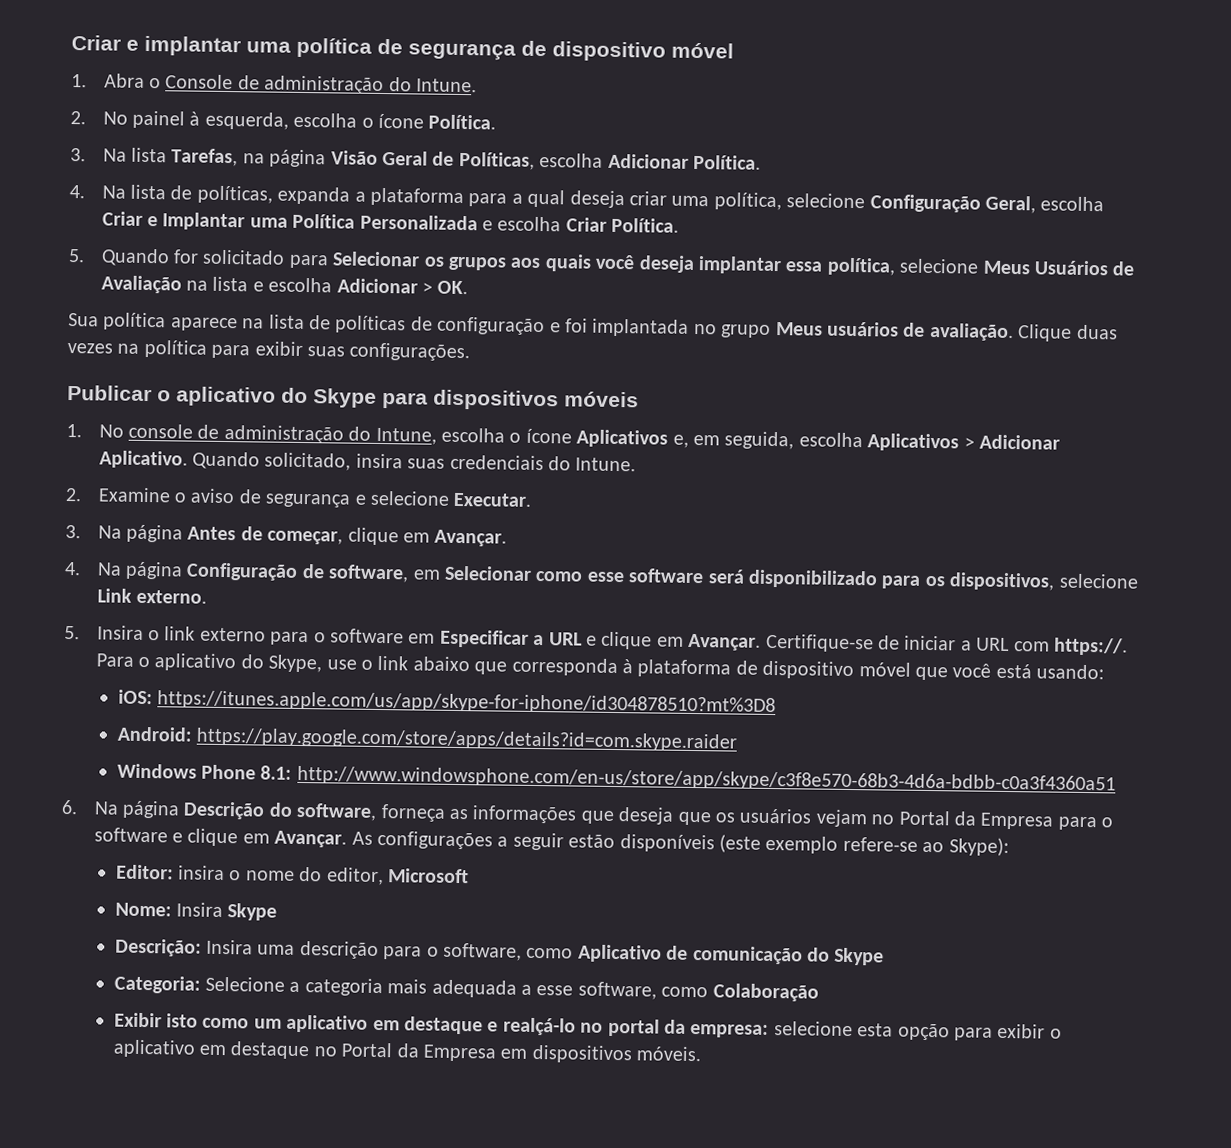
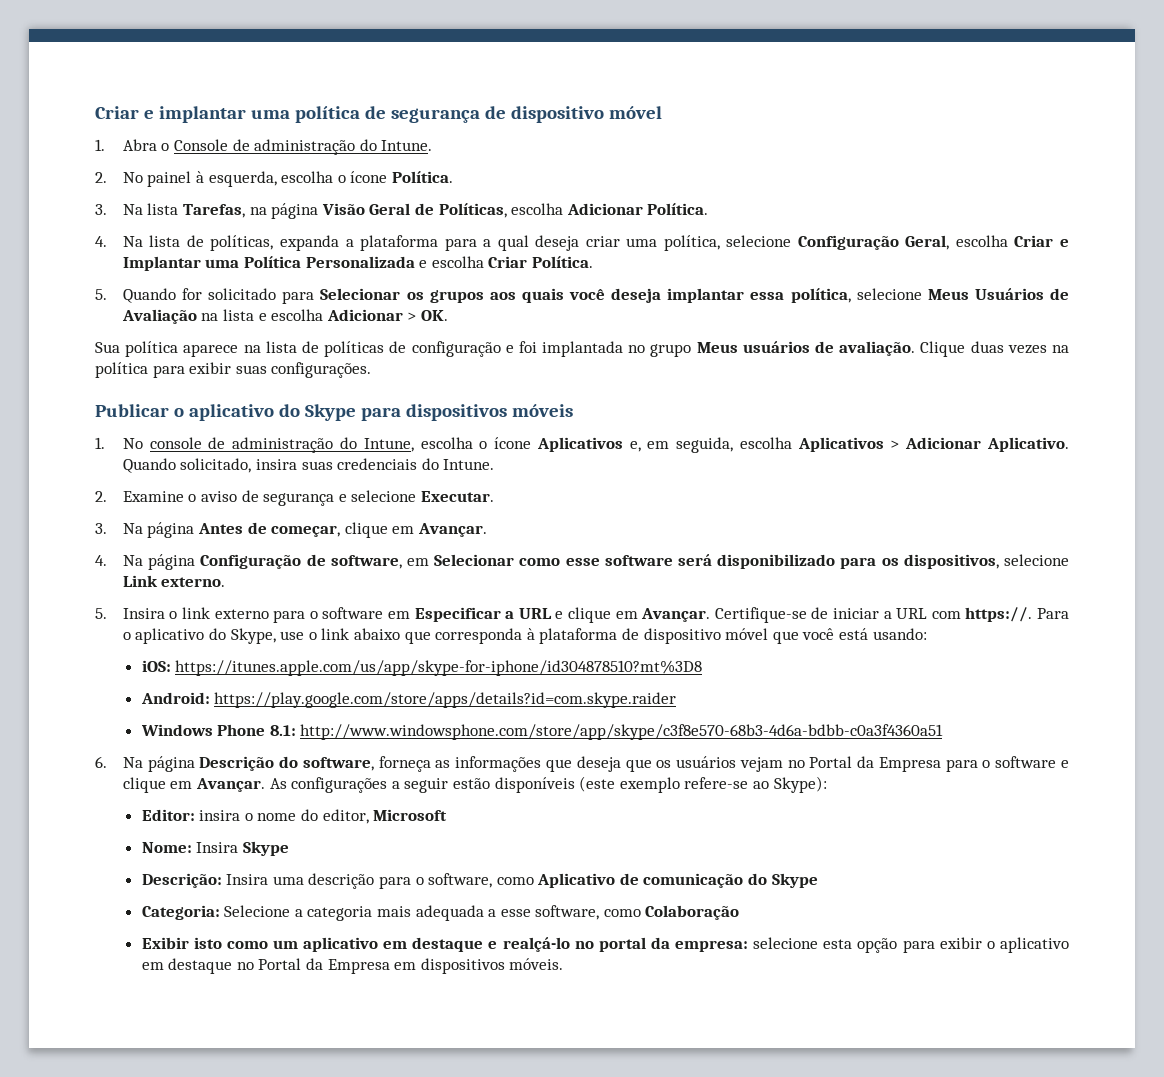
- Windows Phone 8.1: http://www.windowsphone.com/en-us/store/app/skype/c3f8e570-68b3-4d6a-bdbb-c0a3f4360a51
+ Windows Phone 8.1: http://www.windowsphone.com/store/app/skype/c3f8e570-68b3-4d6a-bdbb-c0a3f4360a51

